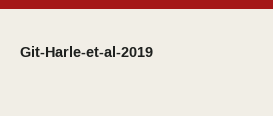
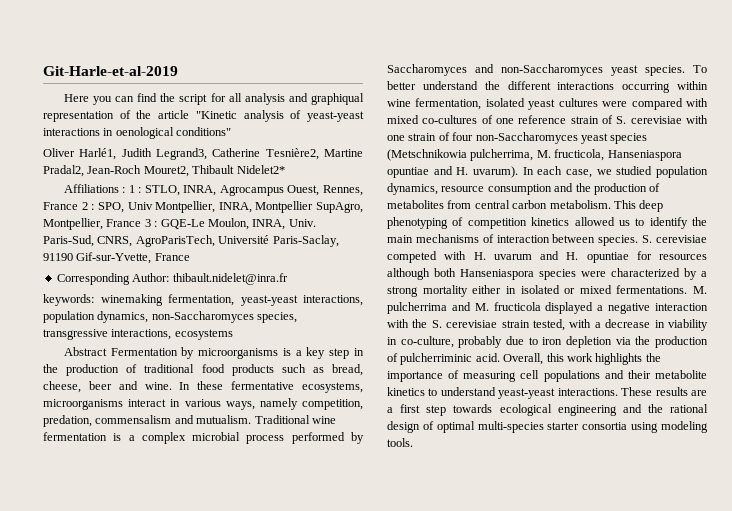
+ Here you can find the script for all analysis and graphiqual representation of the article "Kinetic analysis of yeast-yeast interactions in oenological conditions"
+ Oliver Harlé1, Judith Legrand3, Catherine Tesnière2, Martine Pradal2, Jean-Roch Mouret2, Thibault Nidelet2*
+ Affiliations : 1 : STLO, INRA, Agrocampus Ouest, Rennes, France 2 : SPO, Univ Montpellier, INRA, Montpellier SupAgro, Montpellier, France 3 : GQE-Le Moulon, INRA, Univ. Paris-Sud, CNRS, AgroParisTech, Université Paris-Saclay, 91190 Gif-sur-Yvette, France
+ Corresponding Author: thibault.nidelet@inra.fr
+ keywords: winemaking fermentation, yeast-yeast interactions, population dynamics, non-Saccharomyces species, transgressive interactions, ecosystems
+ Abstract Fermentation by microorganisms is a key step in the production of traditional food products such as bread, cheese, beer and wine. In these fermentative ecosystems, microorganisms interact in various ways, namely competition, predation, commensalism and mutualism. Traditional wine fermentation is a complex microbial process performed by Saccharomyces and non-Saccharomyces yeast species. To better understand the different interactions occurring within wine fermentation, isolated yeast cultures were compared with mixed co-cultures of one reference strain of S. cerevisiae with one strain of four non-Saccharomyces yeast species (Metschnikowia pulcherrima, M. fructicola, Hanseniaspora opuntiae and H. uvarum). In each case, we studied population dynamics, resource consumption and the production of metabolites from central carbon metabolism. This deep phenotyping of competition kinetics allowed us to identify the main mechanisms of interaction between species. S. cerevisiae competed with H. uvarum and H. opuntiae for resources although both Hanseniaspora species were characterized by a strong mortality either in isolated or mixed fermentations. M. pulcherrima and M. fructicola displayed a negative interaction with the S. cerevisiae strain tested, with a decrease in viability in co-culture, probably due to iron depletion via the production of pulcherriminic acid. Overall, this work highlights the importance of measuring cell populations and their metabolite kinetics to understand yeast-yeast interactions. These results are a first step towards ecological engineering and the rational design of optimal multi-species starter consortia using modeling tools.

